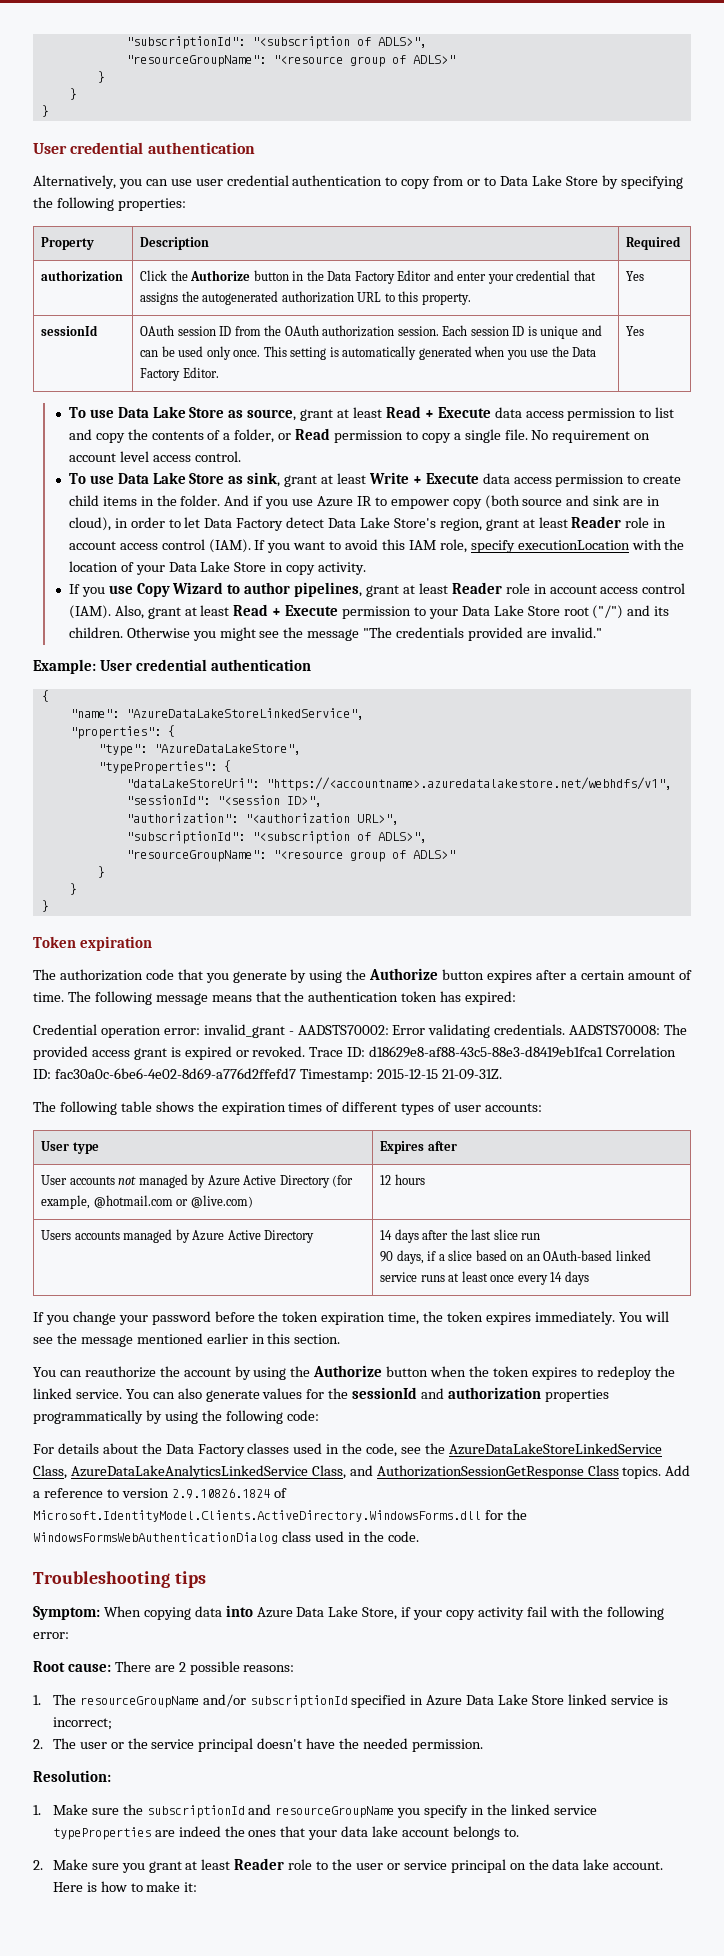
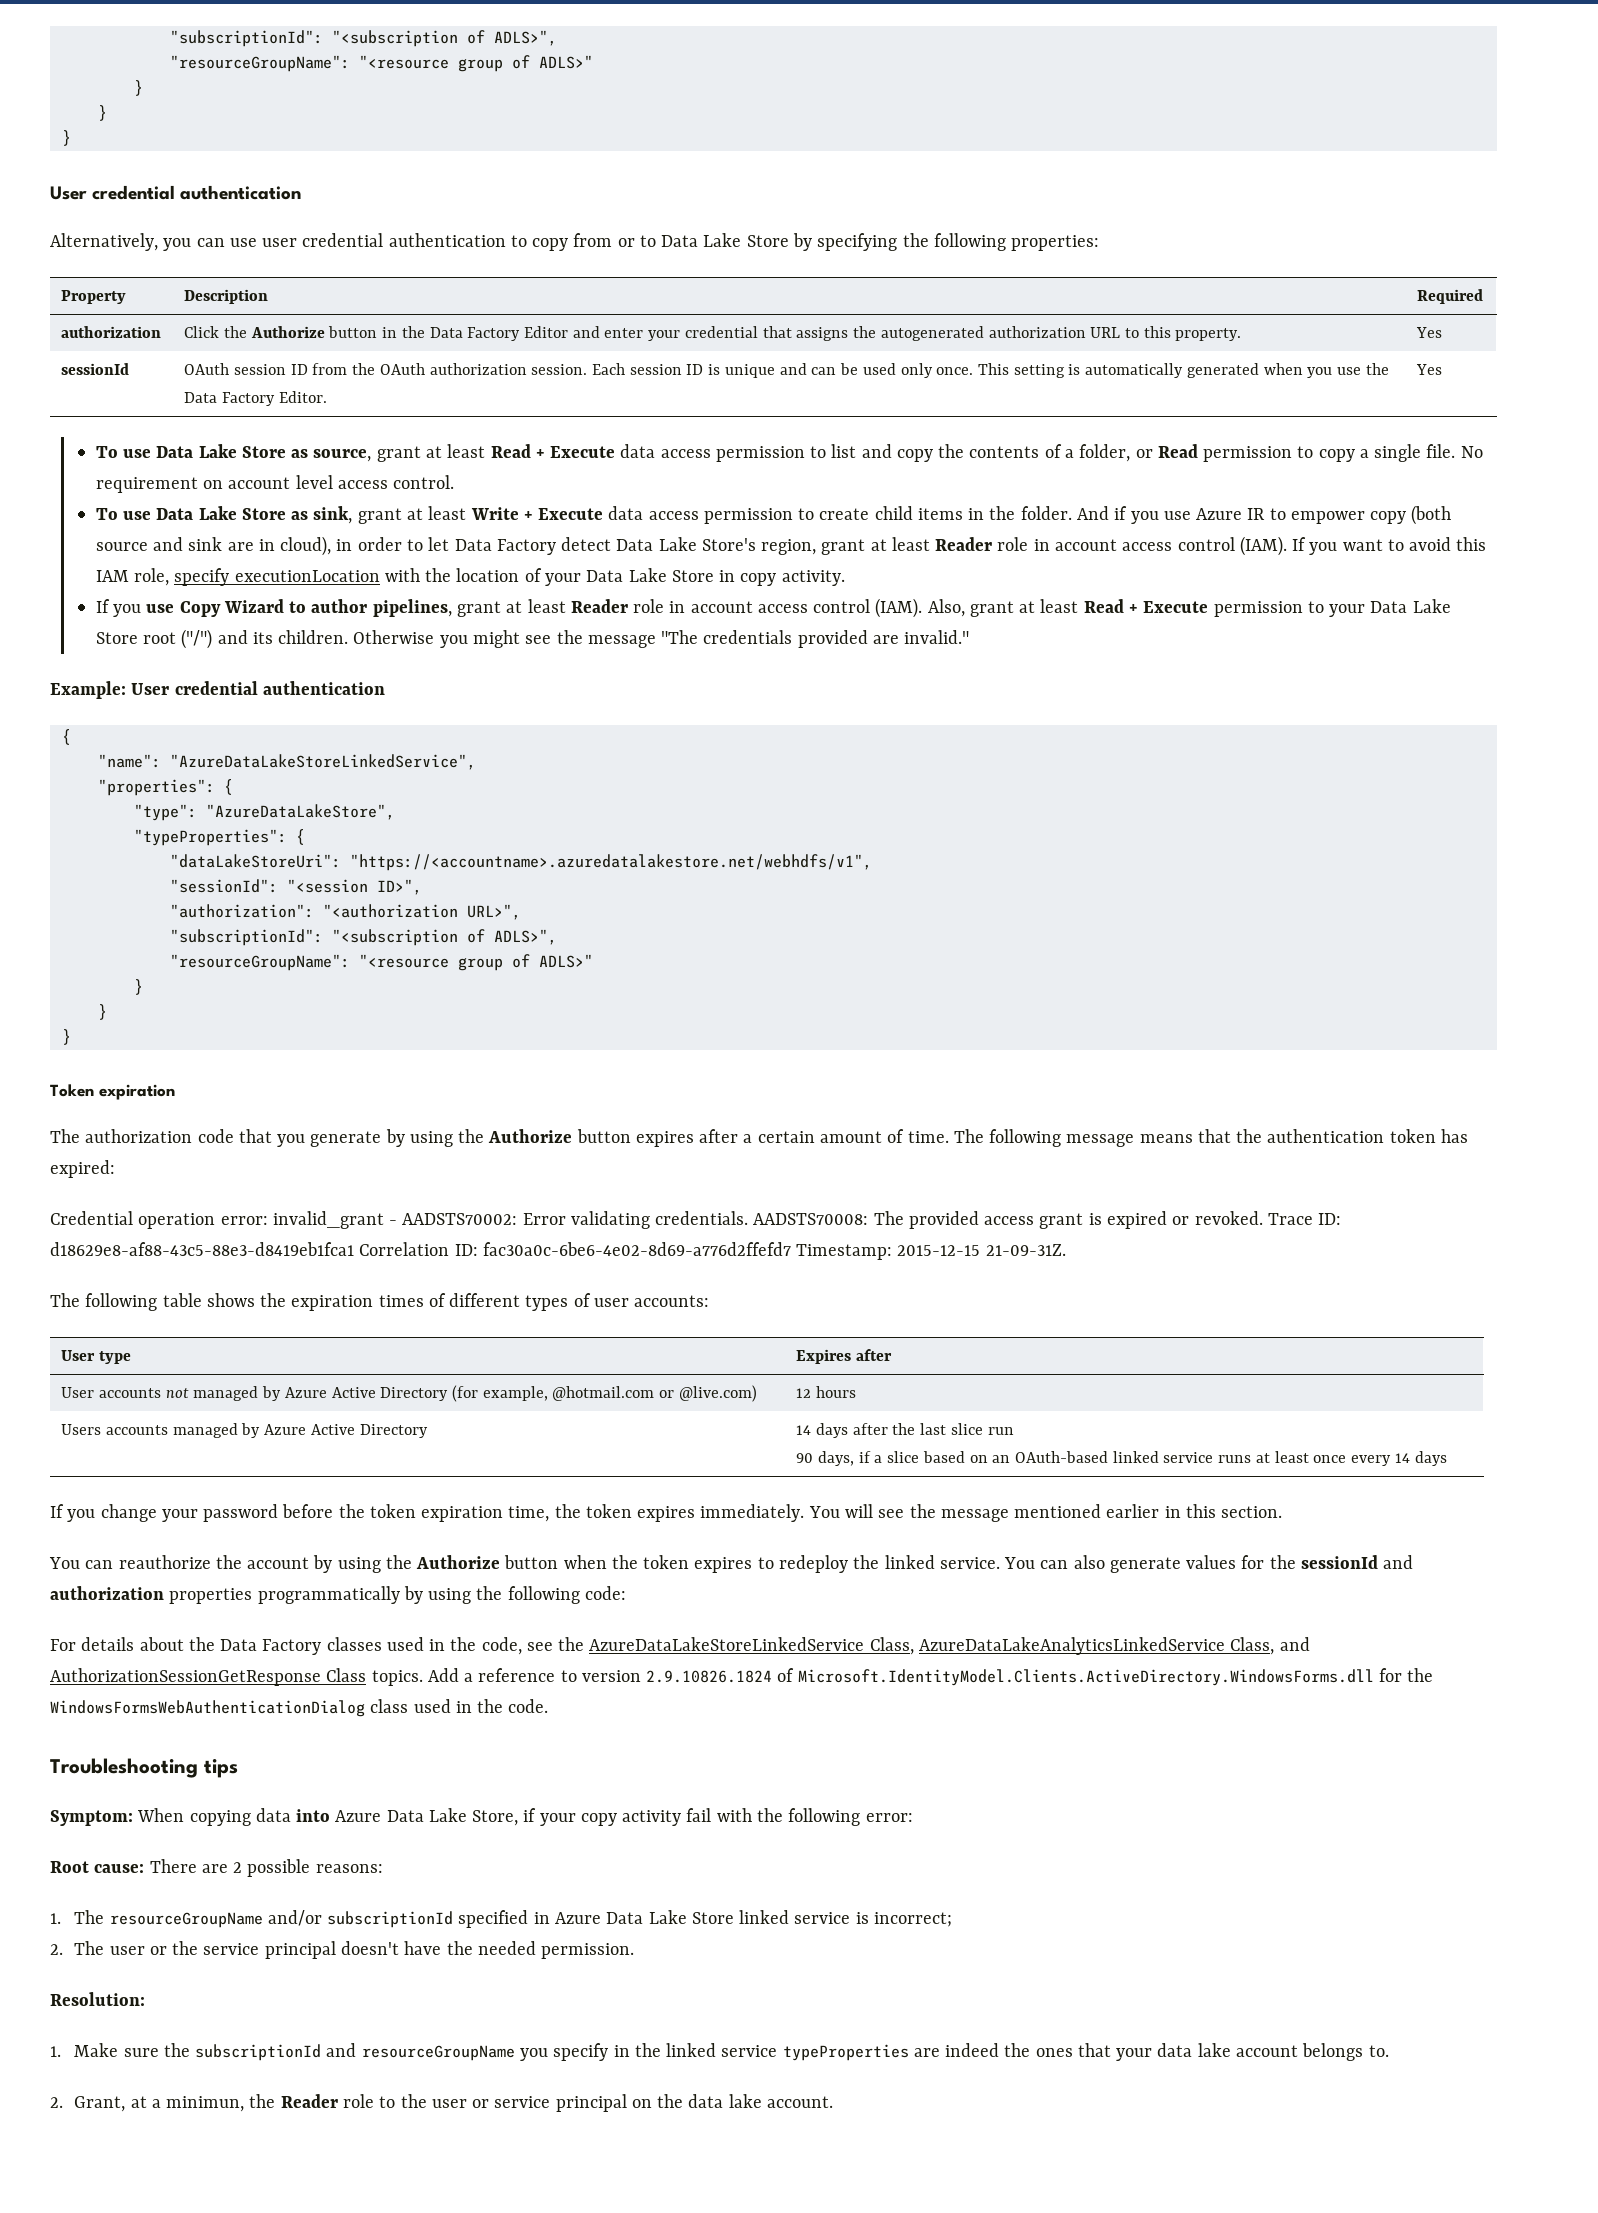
- 2. Make sure you grant at least Reader role to the user or service principal on the data lake account. Here is how to make it:
+ 2. Grant, at a minimun, the Reader role to the user or service principal on the data lake account.

